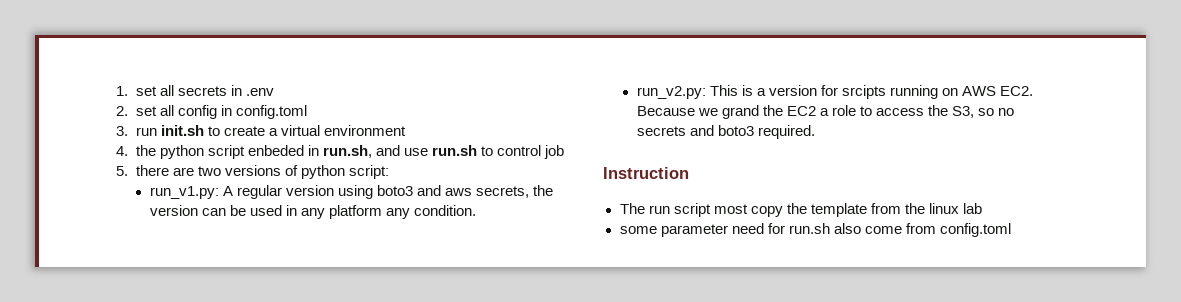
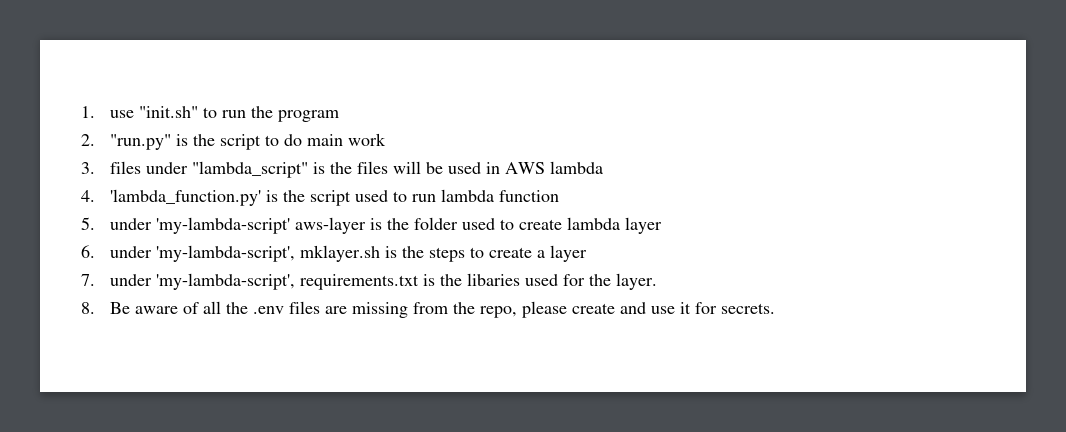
- 1. set all secrets in .env
- 2. set all config in config.toml
- 3. run init.sh to create a virtual environment
- 4. the python script enbeded in run.sh, and use run.sh to control job
- 5. there are two versions of python script:
- run_v1.py: A regular version using boto3 and aws secrets, the version can be used in any platform any condition.
- run_v2.py: This is a version for srcipts running on AWS EC2. Because we grand the EC2 a role to access the S3, so no secrets and boto3 required.
- Instruction
- The run script most copy the template from the linux lab
- some parameter need for run.sh also come from config.toml
+ 1. use "init.sh" to run the program
+ 2. "run.py" is the script to do main work
+ 3. files under "lambda_script" is the files will be used in AWS lambda
+ 4. 'lambda_function.py' is the script used to run lambda function
+ 5. under 'my-lambda-script' aws-layer is the folder used to create lambda layer
+ 6. under 'my-lambda-script', mklayer.sh is the steps to create a layer
+ 7. under 'my-lambda-script', requirements.txt is the libaries used for the layer.
+ 8. Be aware of all the .env files are missing from the repo, please create and use it for secrets.

